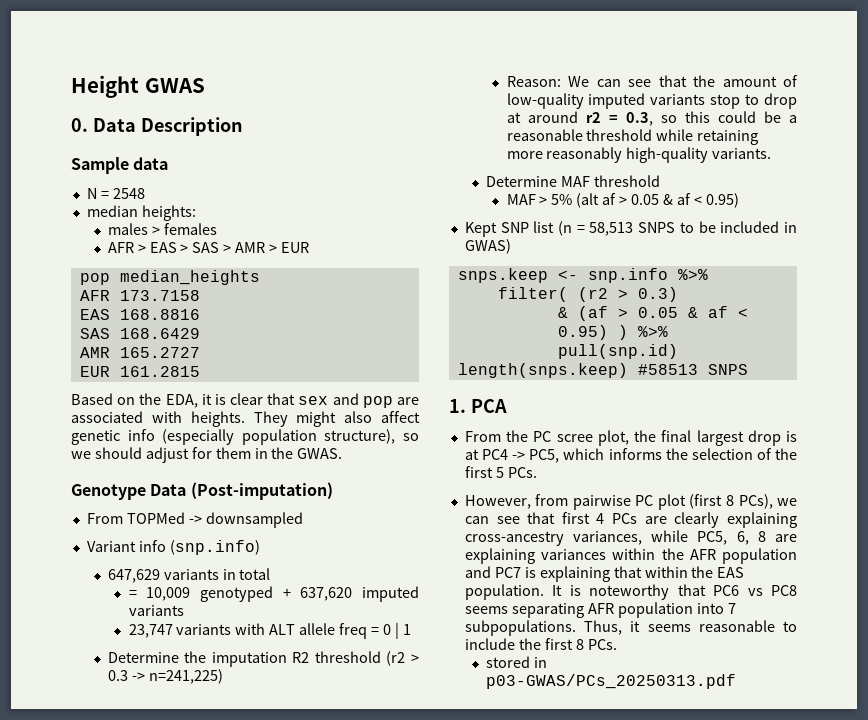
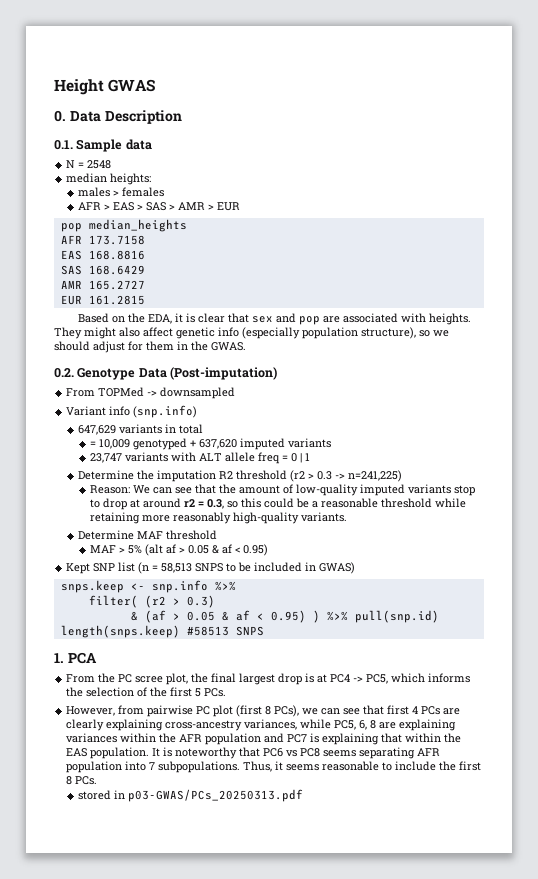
- Sample data
+ 0.1. Sample data
- Genotype Data (Post-imputation)
+ 0.2. Genotype Data (Post-imputation)

